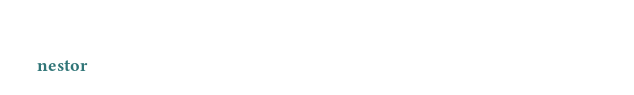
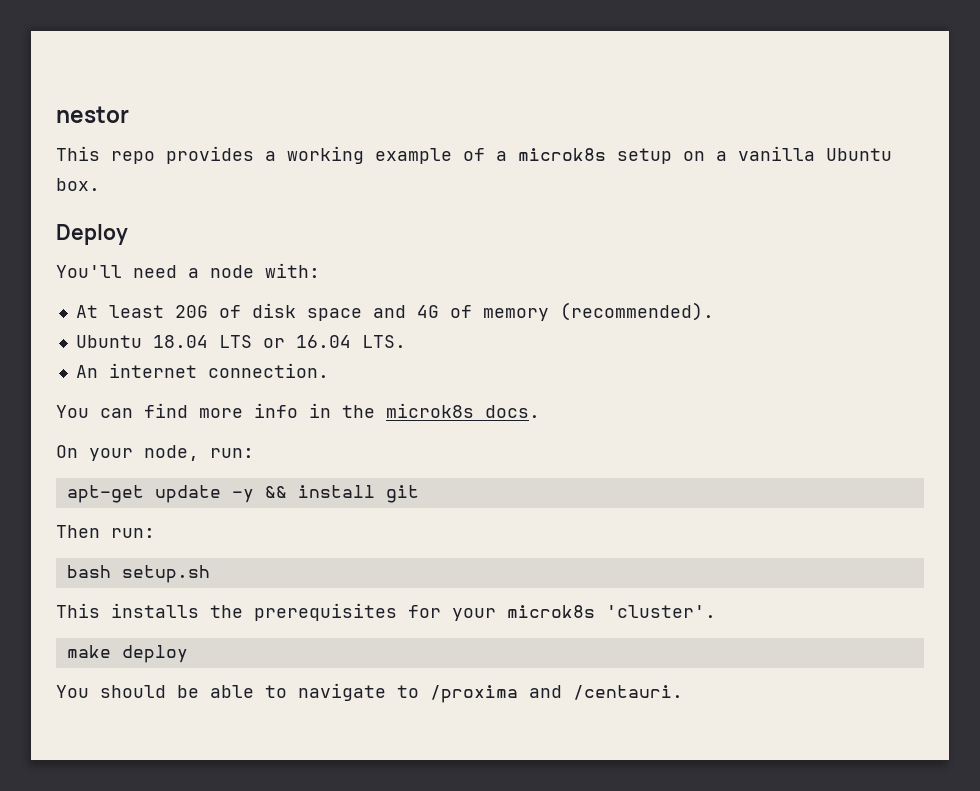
+ This repo provides a working example of a microk8s setup on a vanilla Ubuntu box.
+ Deploy
+ You'll need a node with:
+ At least 20G of disk space and 4G of memory (recommended).
+ Ubuntu 18.04 LTS or 16.04 LTS.
+ An internet connection.
+ You can find more info in the microk8s docs.
+ On your node, run:
+ apt-get update -y && install git
+ Then run:
+ bash setup.sh
+ This installs the prerequisites for your microk8s 'cluster'.
+ make deploy
+ You should be able to navigate to /proxima and /centauri.

